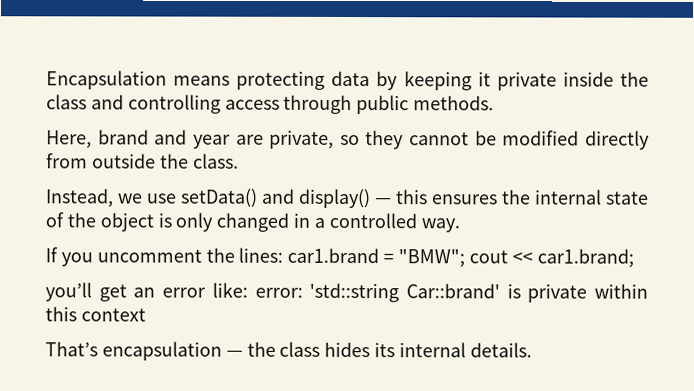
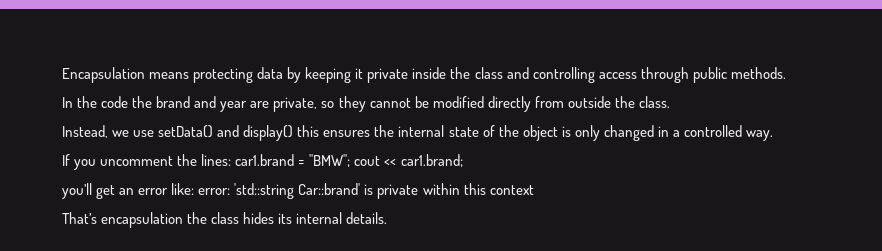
- Here, brand and year are private, so they cannot be modified directly from outside the class.
+ In the code the brand and year are private, so they cannot be modified directly from outside the class.
- Instead, we use setData() and display() — this ensures the internal state of the object is only changed in a controlled way.
+ Instead, we use setData() and display() this ensures the internal state of the object is only changed in a controlled way.
- That’s encapsulation — the class hides its internal details.
+ That’s encapsulation the class hides its internal details.

